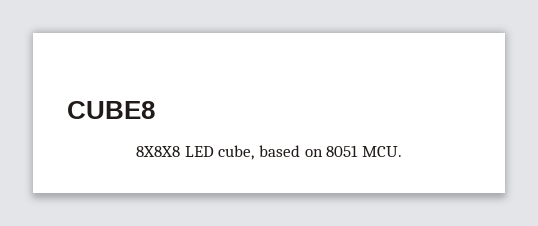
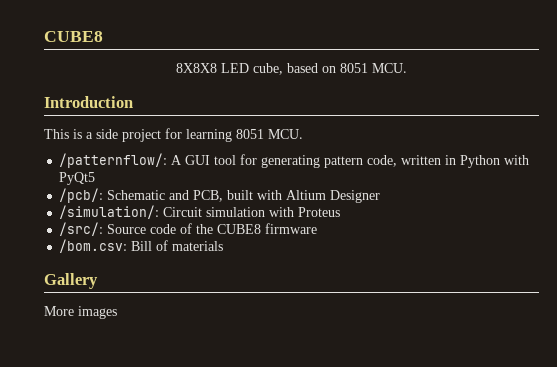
+ Introduction
+ This is a side project for learning 8051 MCU.
+ /patternflow/: A GUI tool for generating pattern code, written in Python with PyQt5
+ /pcb/: Schematic and PCB, built with Altium Designer
+ /simulation/: Circuit simulation with Proteus
+ /src/: Source code of the CUBE8 firmware
+ /bom.csv: Bill of materials
+ Gallery
+ More images

